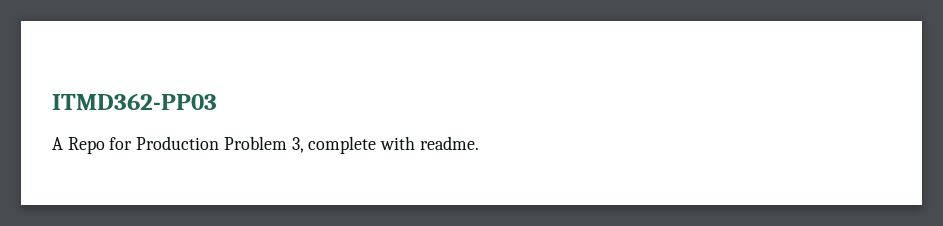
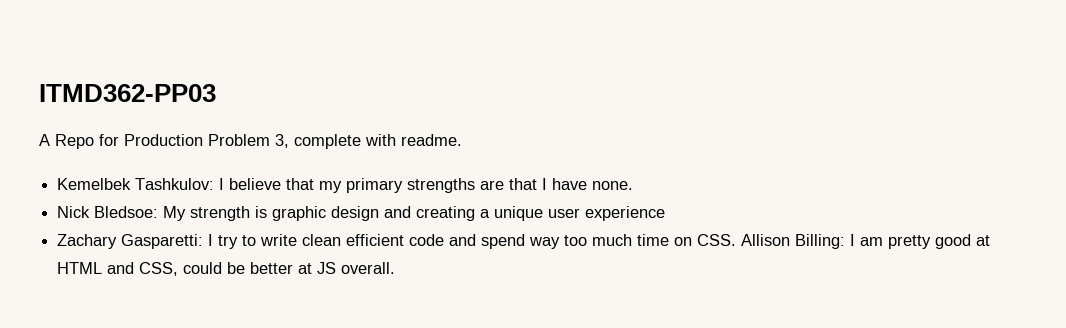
+ Kemelbek Tashkulov: I believe that my primary strengths are that I have none.
+ Nick Bledsoe: My strength is graphic design and creating a unique user experience
+ Zachary Gasparetti: I try to write clean efficient code and spend way too much time on CSS. Allison Billing: I am pretty good at HTML and CSS, could be better at JS overall.

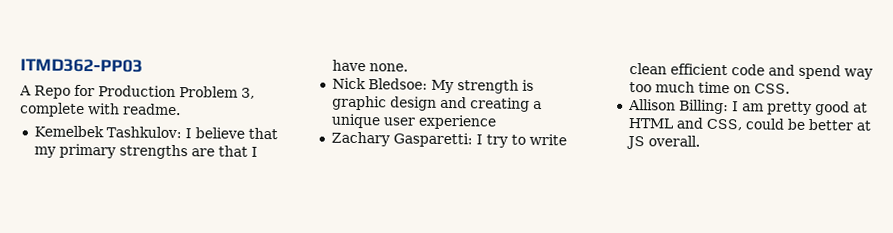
- Zachary Gasparetti: I try to write clean efficient code and spend way too much time on CSS. Allison Billing: I am pretty good at HTML and CSS, could be better at JS overall.
+ Zachary Gasparetti: I try to write clean efficient code and spend way too much time on CSS.
+ Allison Billing: I am pretty good at HTML and CSS, could be better at JS overall.

